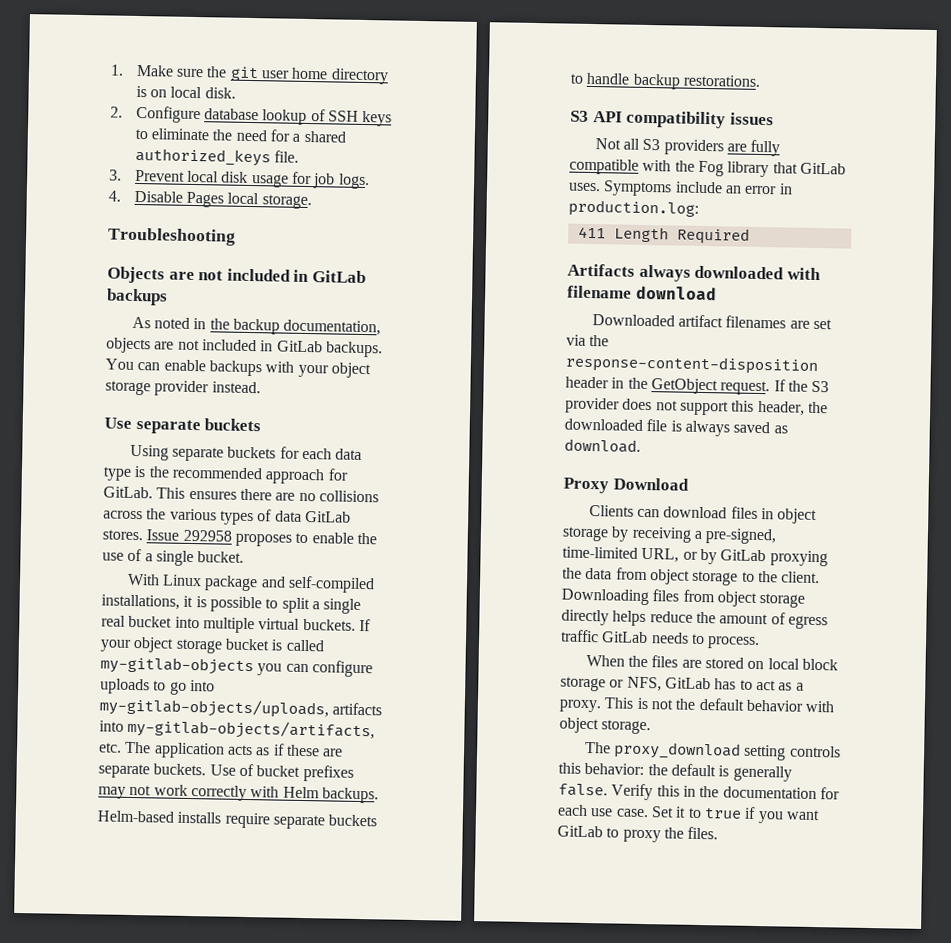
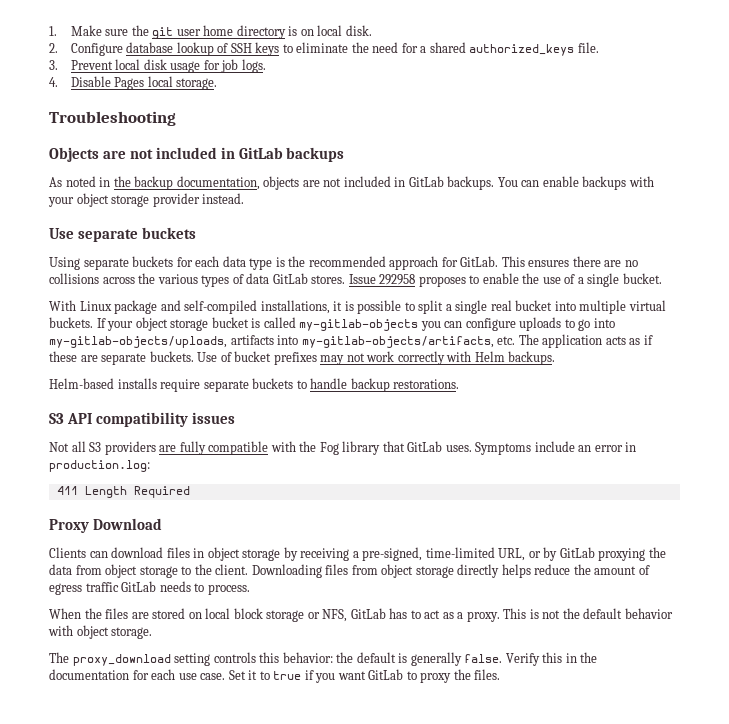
- Artifacts always downloaded with filename download
- Downloaded artifact filenames are set via the response-content-disposition header in the GetObject request. If the S3 provider does not support this header, the downloaded file is always saved as download.

